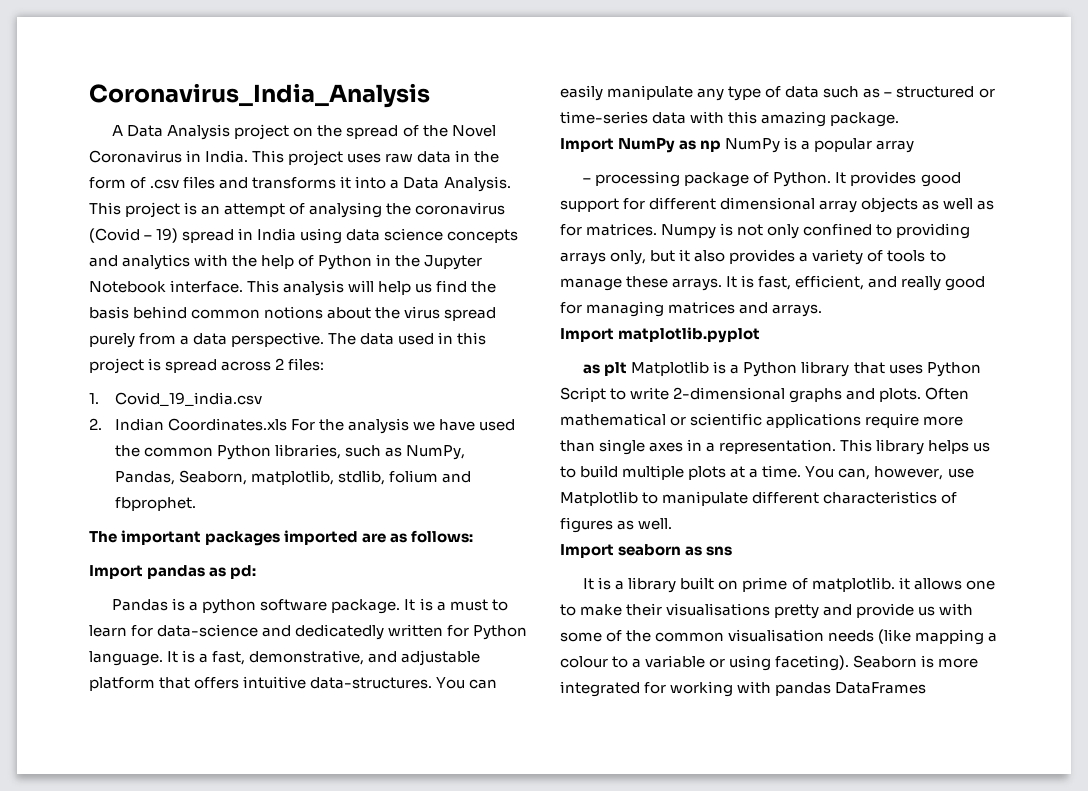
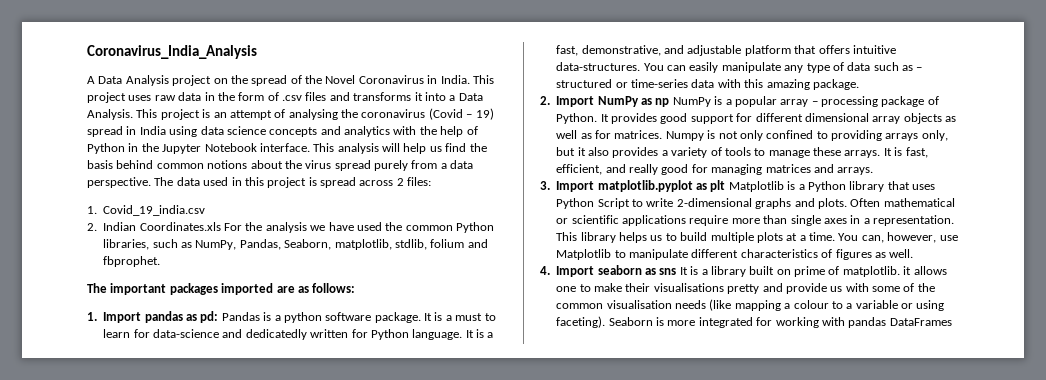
- Import pandas as pd:
- Pandas is a python software package.
+ 1. Import pandas as pd: Pandas is a python software package.
- Import NumPy as np NumPy is a popular array
- – processing package of Python.
+ 2. Import NumPy as np NumPy is a popular array – processing package of Python.
- Import matplotlib.pyplot
- as plt Matplotlib is a Python library that uses Python Script to write 2-dimensional graphs and plots.
+ 3. Import matplotlib.pyplot as plt Matplotlib is a Python library that uses Python Script to write 2-dimensional graphs and plots.
- Import seaborn as sns
- It is a library built on prime of matplotlib. it allows one to make their visualisations pretty and provide us with some of the common visualisation needs (like mapping a colour to a variable or using faceting).
+ 4. Import seaborn as sns It is a library built on prime of matplotlib. it allows one to make their visualisations pretty and provide us with some of the common visualisation needs (like mapping a colour to a variable or using faceting).

